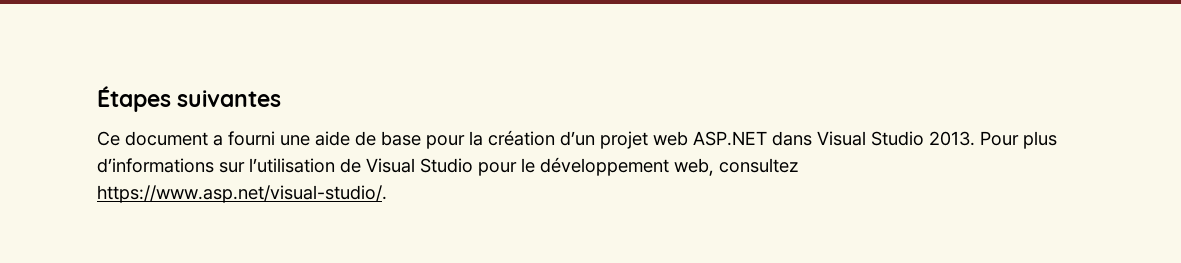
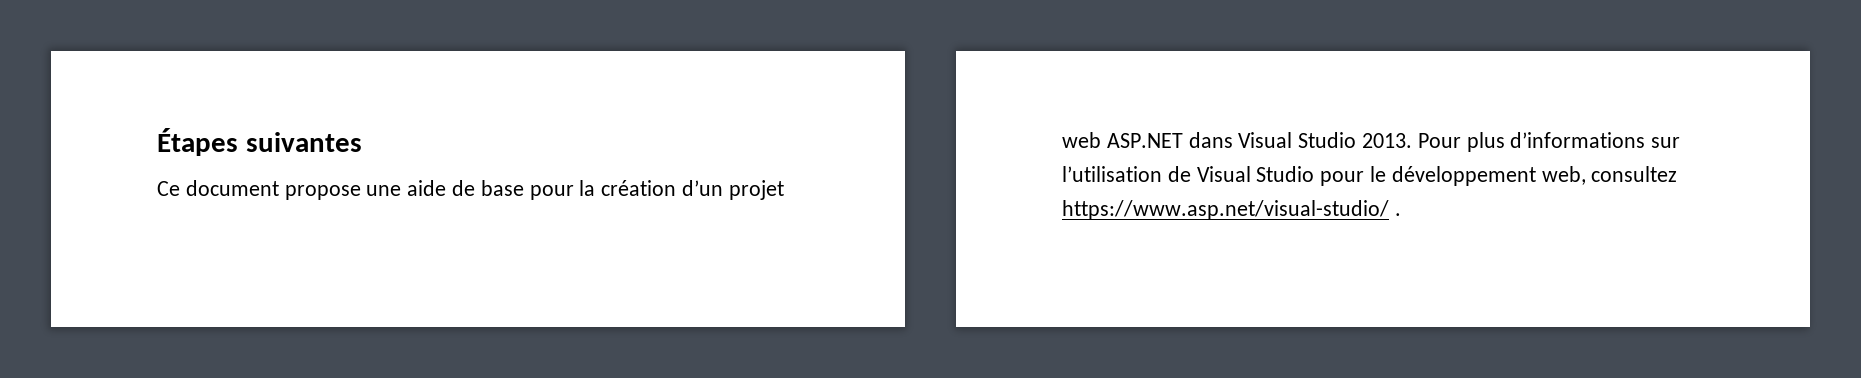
- Ce document a fourni une aide de base pour la création d’un projet web ASP.NET dans Visual Studio 2013.
+ Ce document propose une aide de base pour la création d’un projet web ASP.NET dans Visual Studio 2013.
- Pour plus d’informations sur l’utilisation de Visual Studio pour le développement web, consultez https://www.asp.net/visual-studio/.
+ Pour plus d’informations sur l’utilisation de Visual Studio pour le développement web, consultez https://www.asp.net/visual-studio/ .

